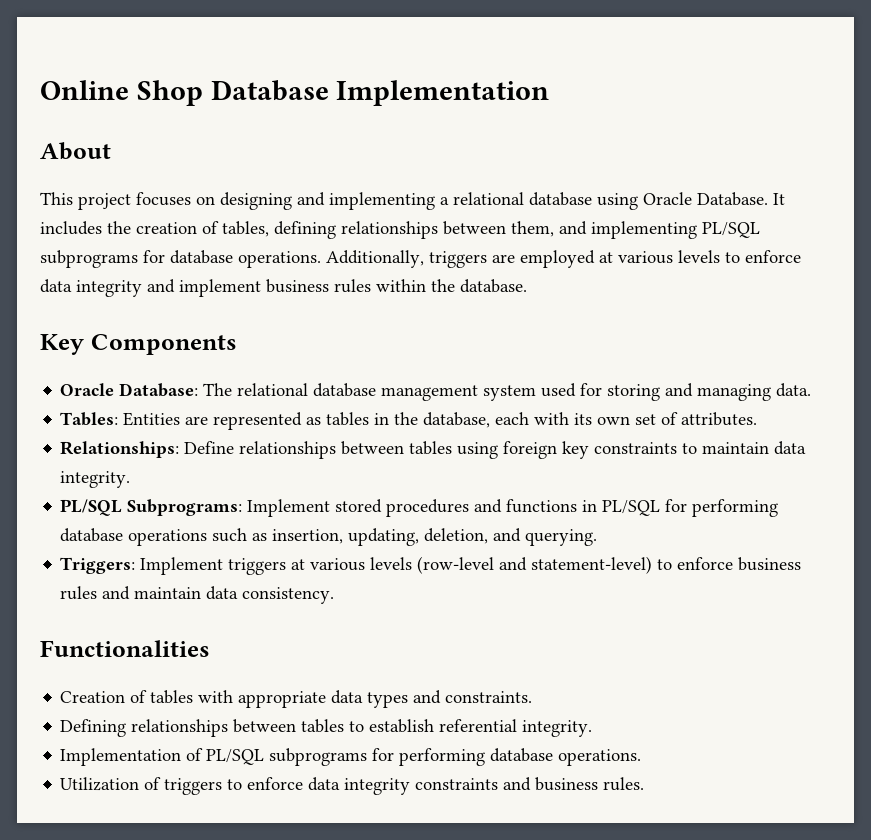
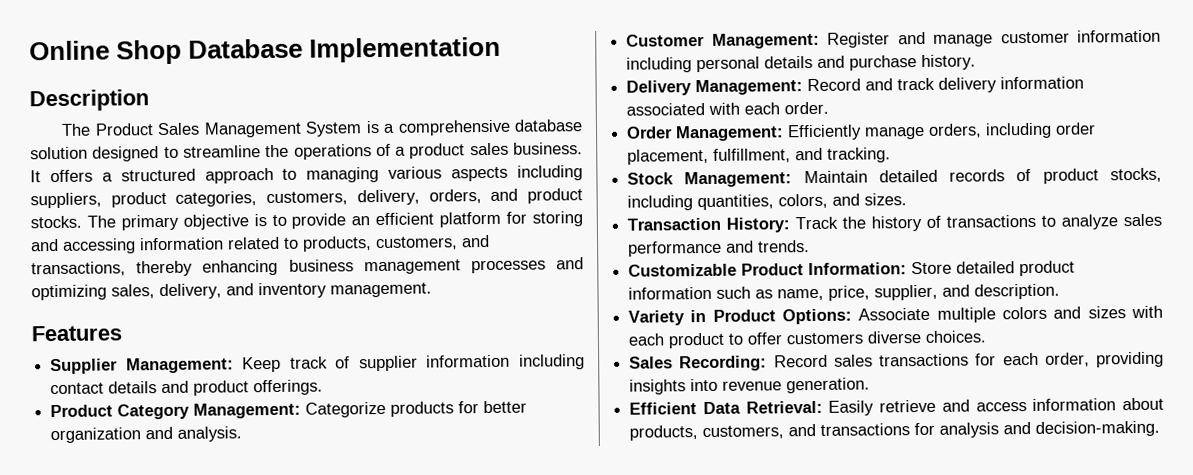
- About
- This project focuses on designing and implementing a relational database using Oracle Database. It includes the creation of tables, defining relationships between them, and implementing PL/SQL subprograms for database operations. Additionally, triggers are employed at various levels to enforce data integrity and implement business rules within the database.
- Key Components
- Oracle Database: The relational database management system used for storing and managing data.
- Tables: Entities are represented as tables in the database, each with its own set of attributes.
- Relationships: Define relationships between tables using foreign key constraints to maintain data integrity.
- PL/SQL Subprograms: Implement stored procedures and functions in PL/SQL for performing database operations such as insertion, updating, deletion, and querying.
- Triggers: Implement triggers at various levels (row-level and statement-level) to enforce business rules and maintain data consistency.
- Functionalities
- Creation of tables with appropriate data types and constraints.
- Defining relationships between tables to establish referential integrity.
- Implementation of PL/SQL subprograms for performing database operations.
- Utilization of triggers to enforce data integrity constraints and business rules.
+ Description
+ The Product Sales Management System is a comprehensive database solution designed to streamline the operations of a product sales business. It offers a structured approach to managing various aspects including suppliers, product categories, customers, delivery, orders, and product stocks. The primary objective is to provide an efficient platform for storing and accessing information related to products, customers, and transactions, thereby enhancing business management processes and optimizing sales, delivery, and inventory management.
+ Features
+ Supplier Management: Keep track of supplier information including contact details and product offerings.
+ Product Category Management: Categorize products for better organization and analysis.
+ Customer Management: Register and manage customer information including personal details and purchase history.
+ Delivery Management: Record and track delivery information associated with each order.
+ Order Management: Efficiently manage orders, including order placement, fulfillment, and tracking.
+ Stock Management: Maintain detailed records of product stocks, including quantities, colors, and sizes.
+ Transaction History: Track the history of transactions to analyze sales performance and trends.
+ Customizable Product Information: Store detailed product information such as name, price, supplier, and description.
+ Variety in Product Options: Associate multiple colors and sizes with each product to offer customers diverse choices.
+ Sales Recording: Record sales transactions for each order, providing insights into revenue generation.
+ Efficient Data Retrieval: Easily retrieve and access information about products, customers, and transactions for analysis and decision-making.

